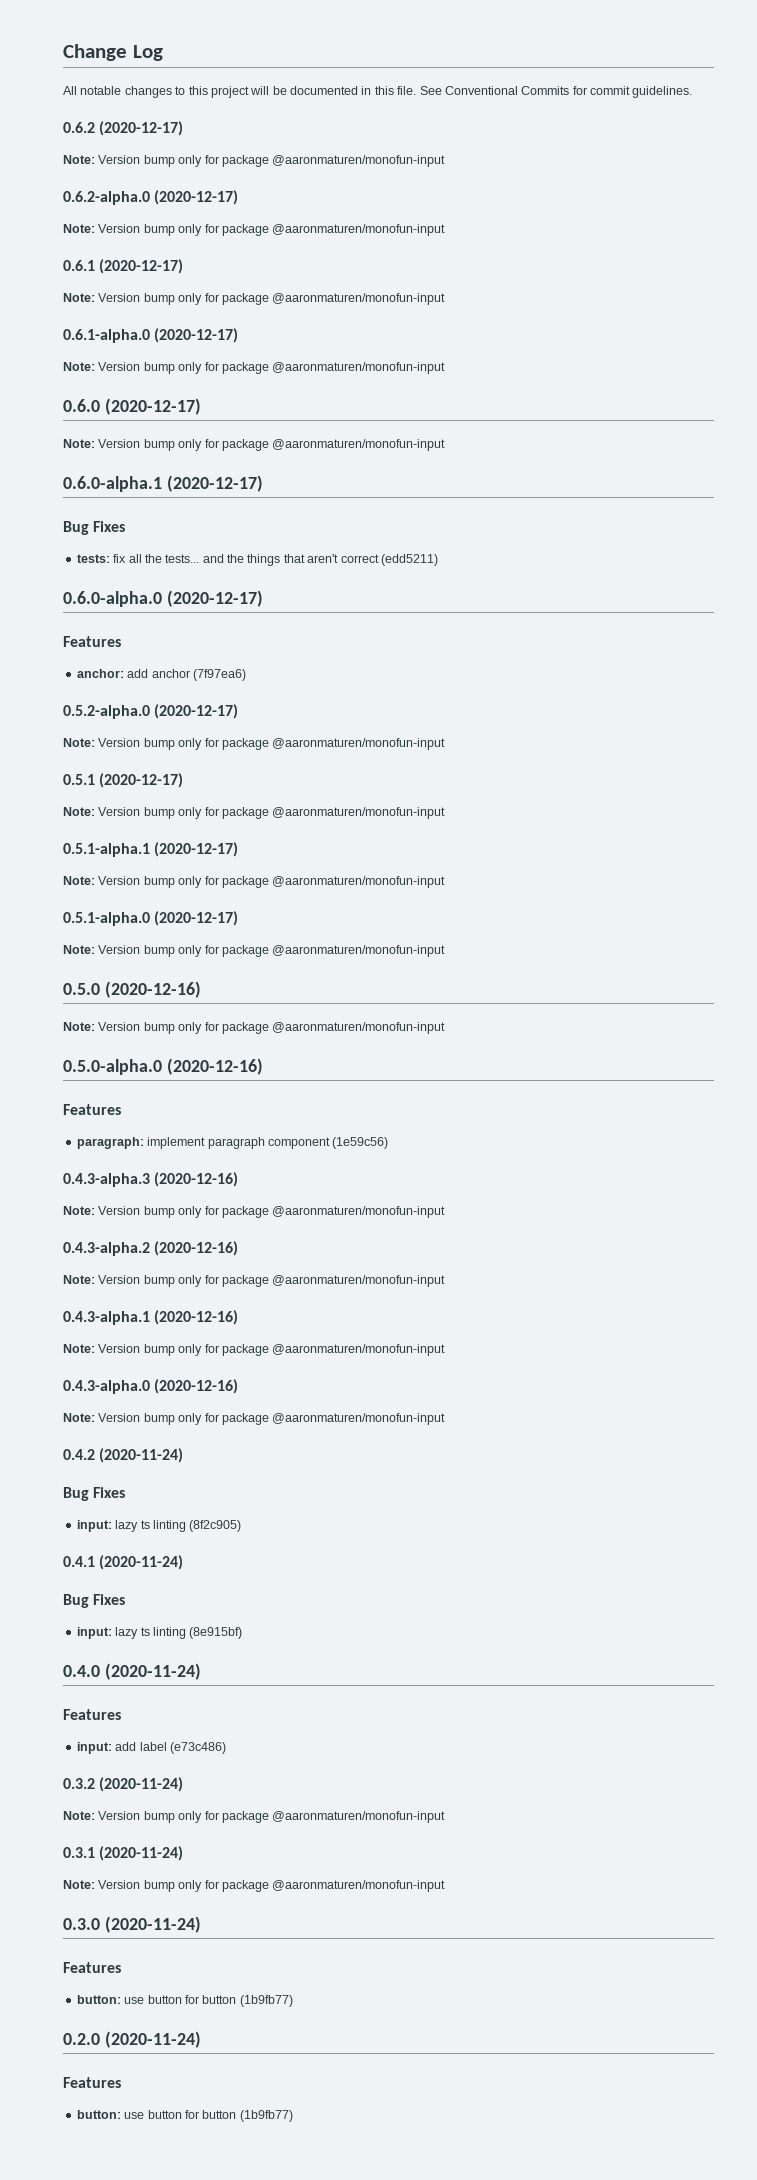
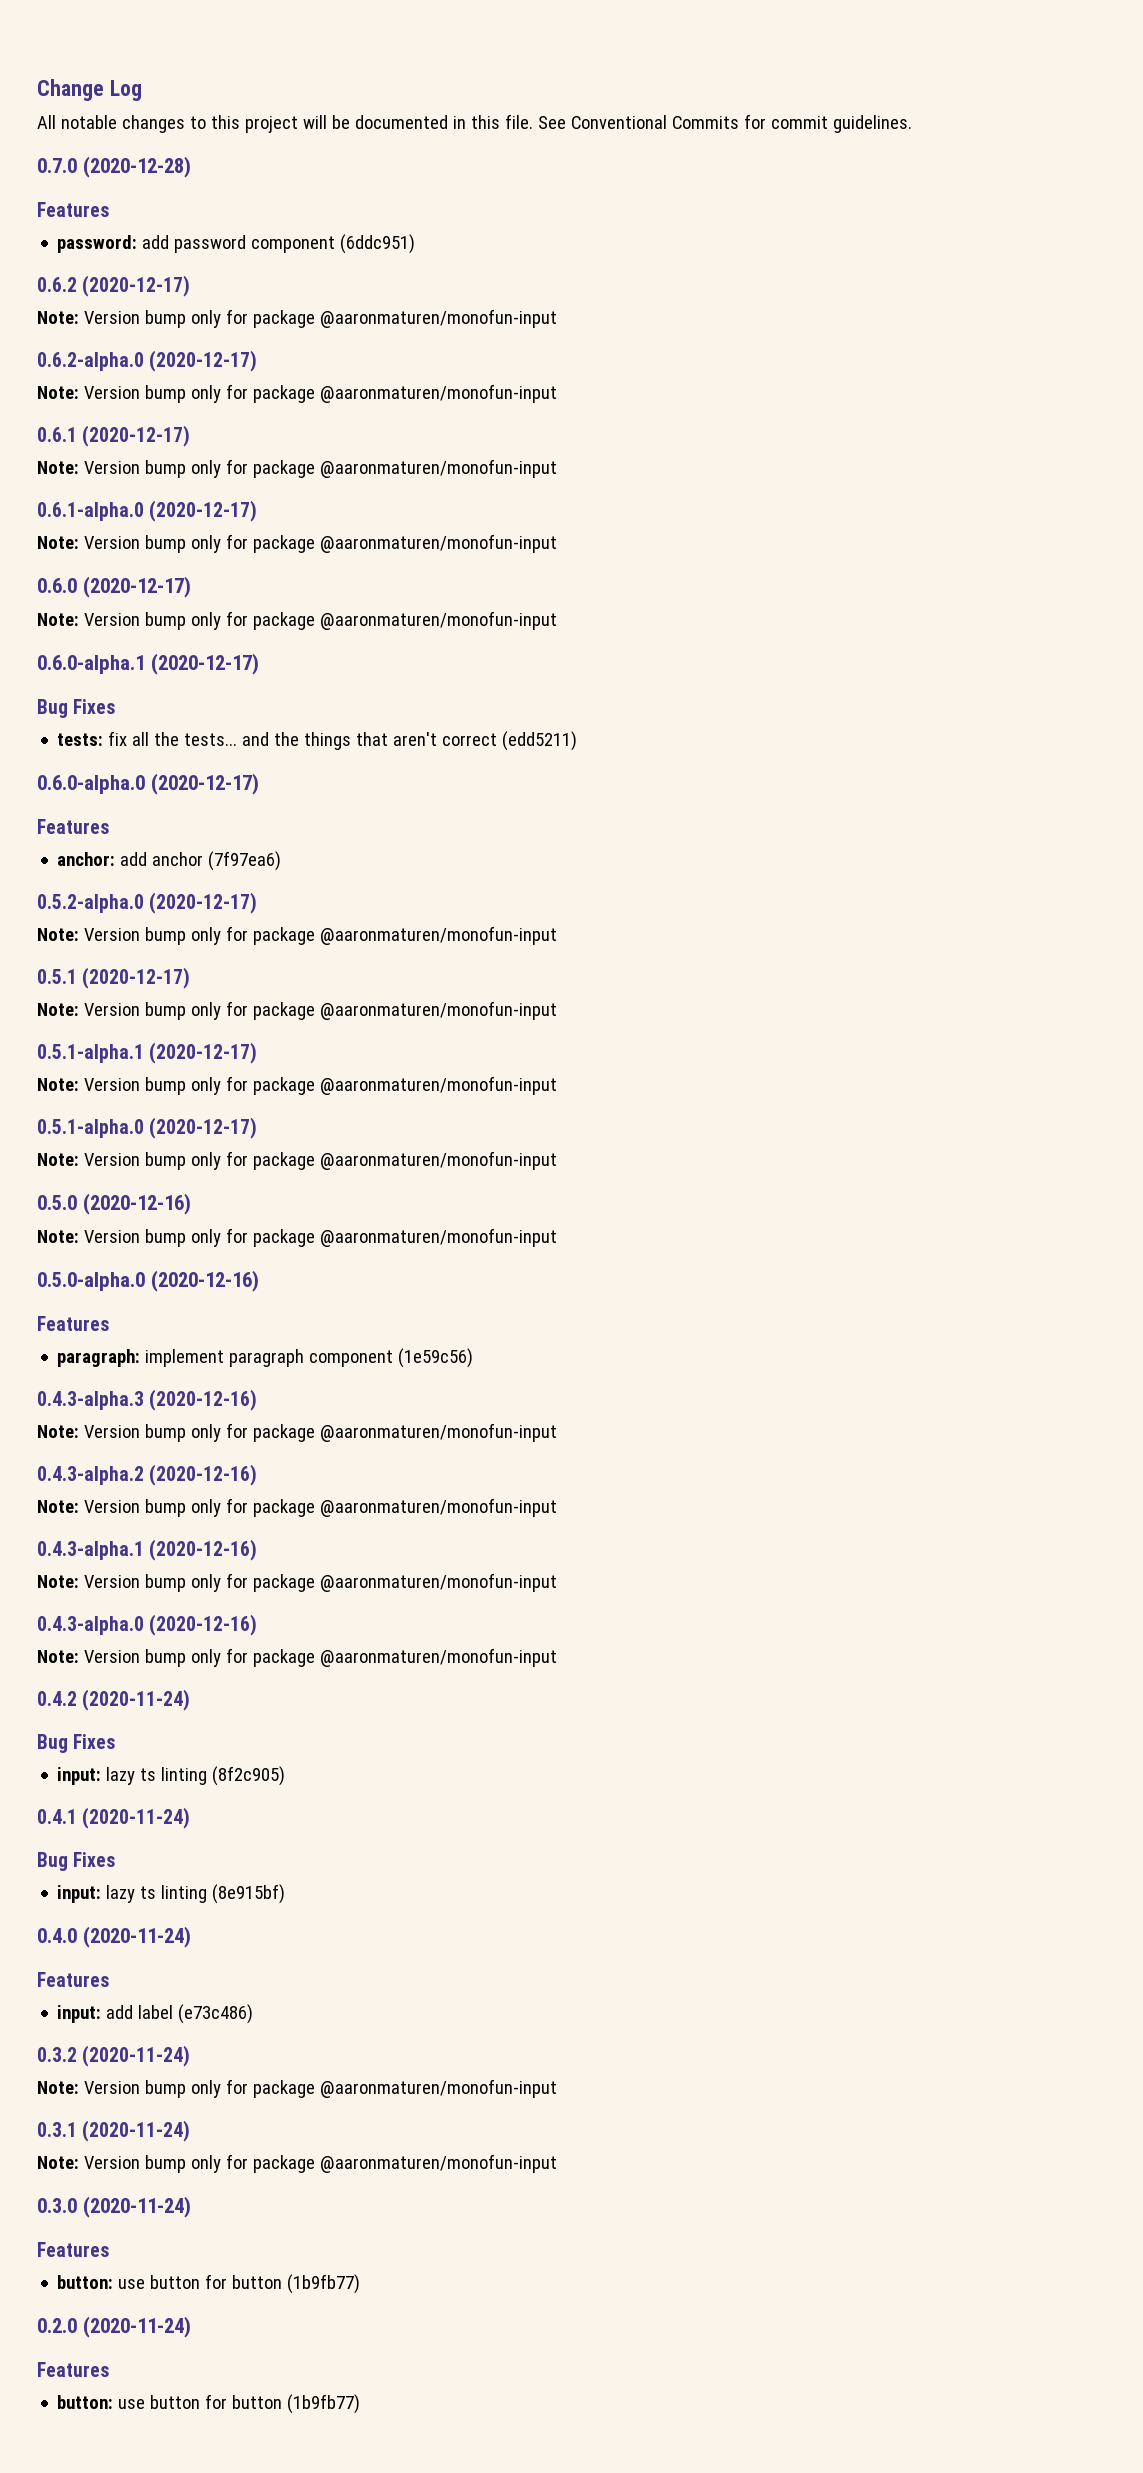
+ 0.7.0 (2020-12-28)
+ Features
+ password: add password component (6ddc951)

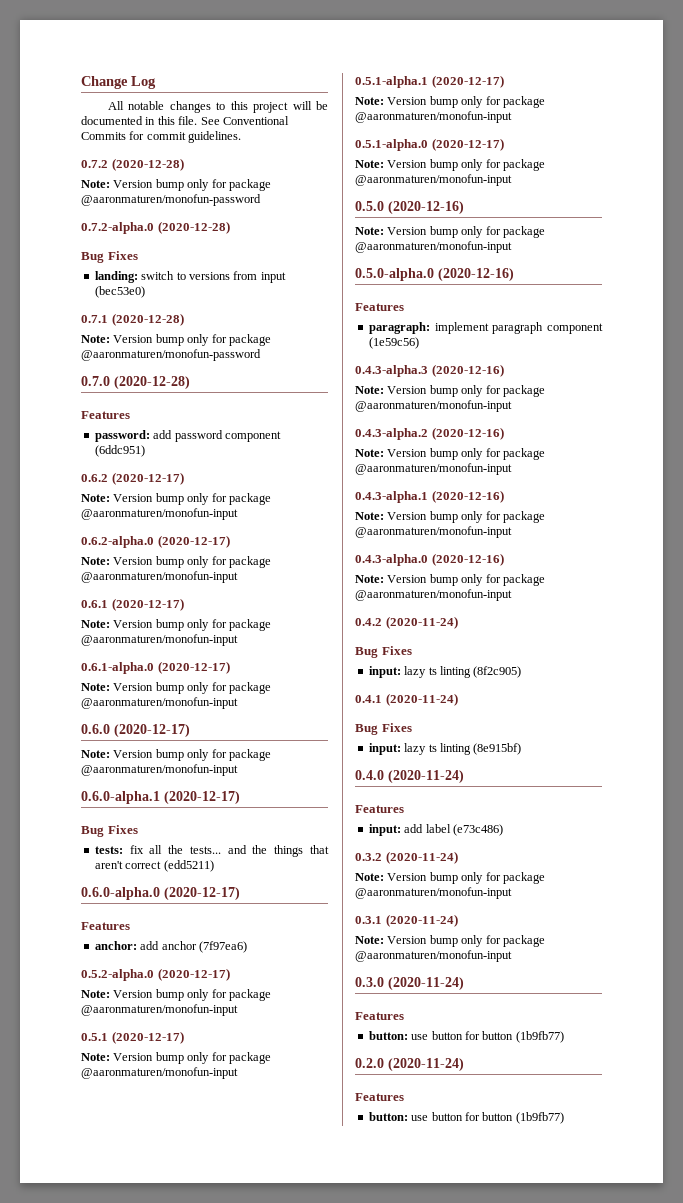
+ 0.7.2 (2020-12-28)
+ Note: Version bump only for package @aaronmaturen/monofun-password
+ 0.7.2-alpha.0 (2020-12-28)
+ Bug Fixes
+ landing: switch to versions from input (bec53e0)
+ 0.7.1 (2020-12-28)
+ Note: Version bump only for package @aaronmaturen/monofun-password

